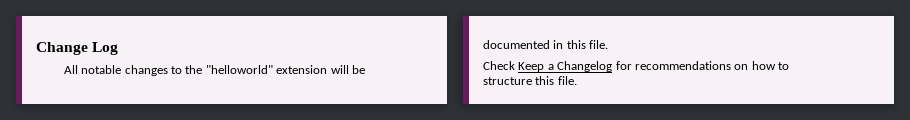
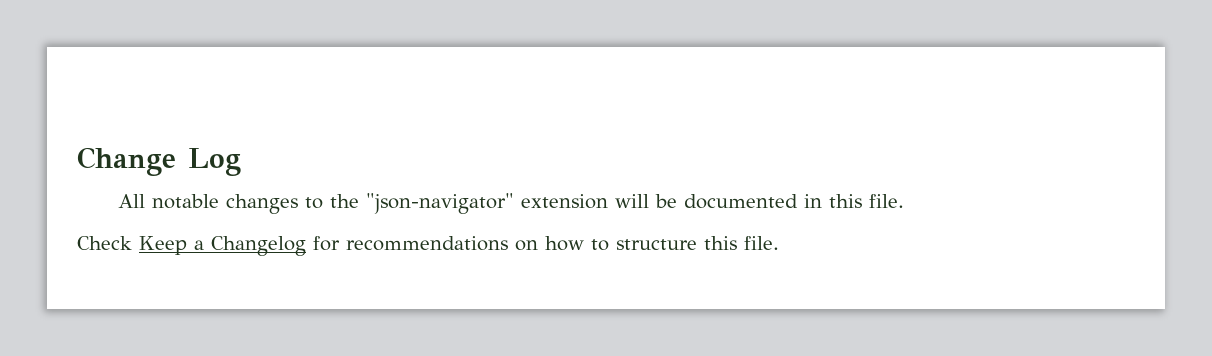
- All notable changes to the "helloworld" extension will be documented in this file.
+ All notable changes to the "json-navigator" extension will be documented in this file.

